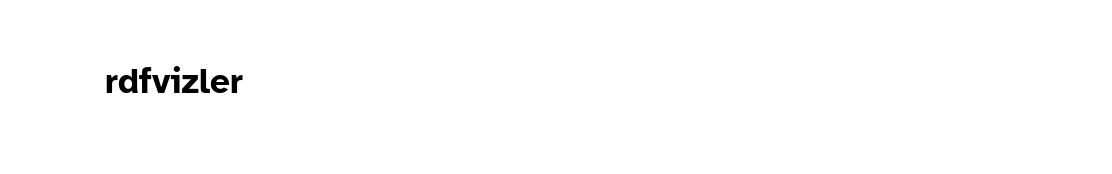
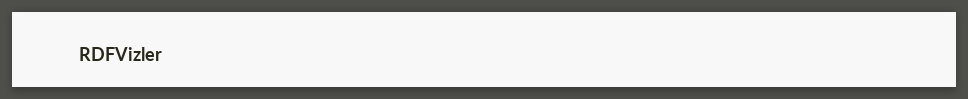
- rdfvizler
+ RDFVizler

